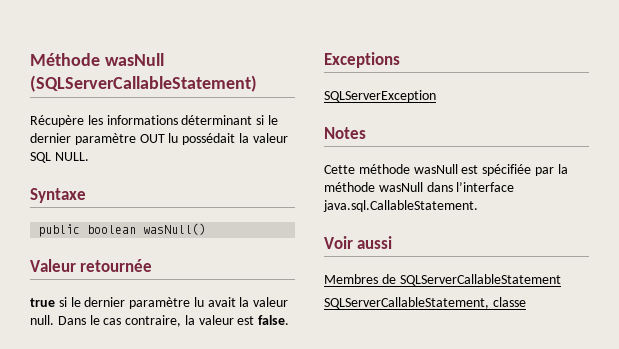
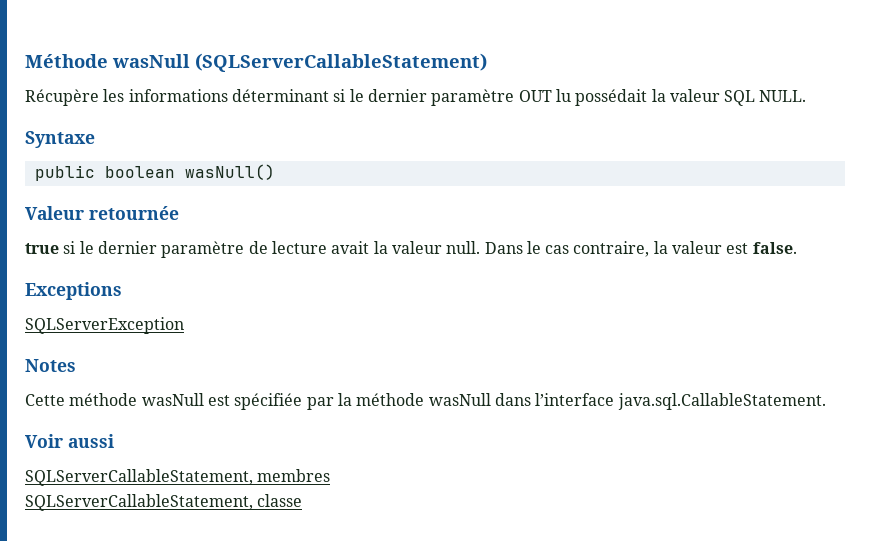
- true si le dernier paramètre lu avait la valeur null.
+ true si le dernier paramètre de lecture avait la valeur null.
- Membres de SQLServerCallableStatement
+ SQLServerCallableStatement, membres

